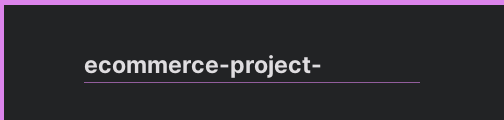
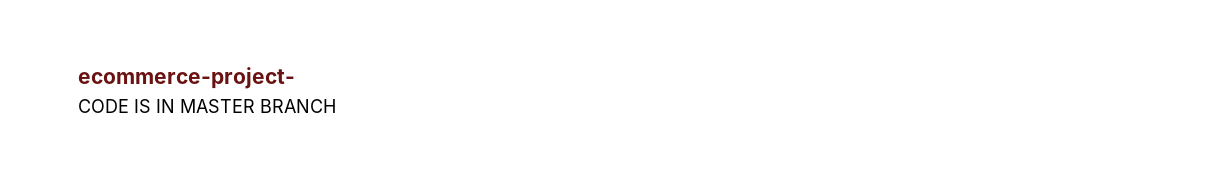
+ CODE IS IN MASTER BRANCH

